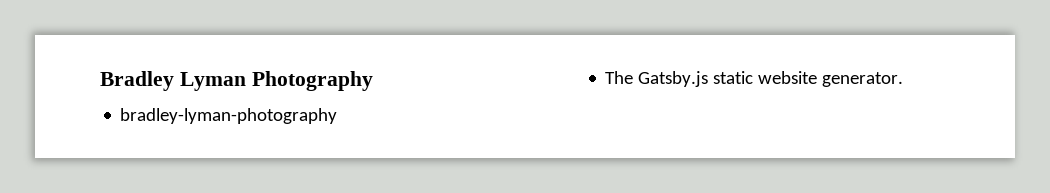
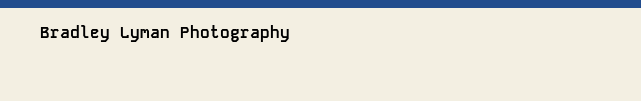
- bradley-lyman-photography
- The Gatsby.js static website generator.

